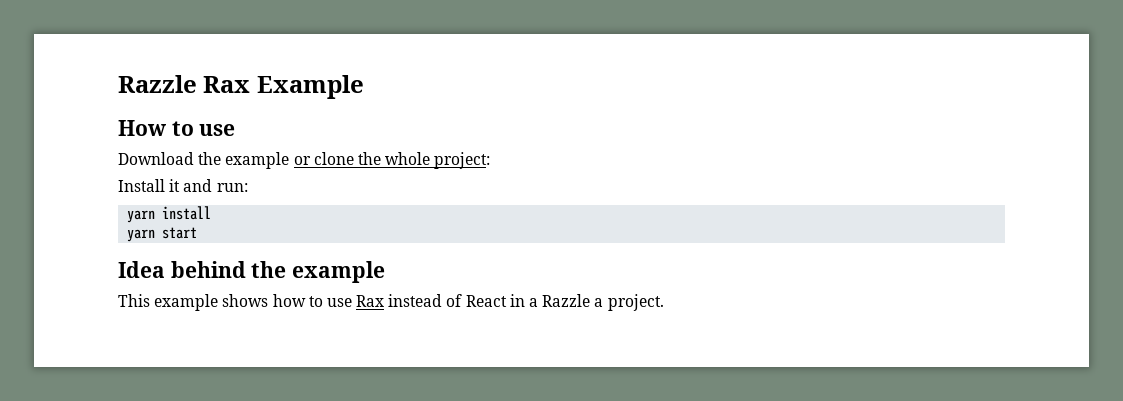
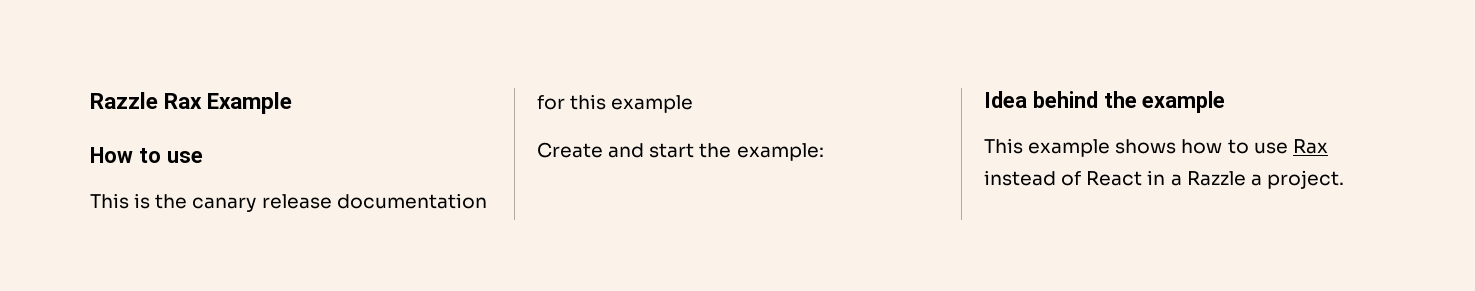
- Download the example or clone the whole project:
- Install it and run:
- yarn install
- yarn start
+ This is the canary release documentation for this example
+ Create and start the example:

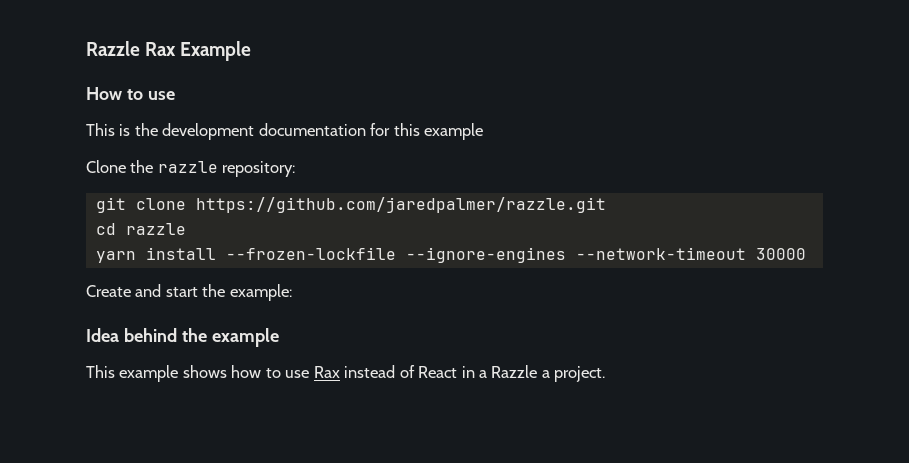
- This is the canary release documentation for this example
+ This is the development documentation for this example
+ Clone the razzle repository:
+ git clone https://github.com/jaredpalmer/razzle.git
+ cd razzle
+ yarn install --frozen-lockfile --ignore-engines --network-timeout 30000

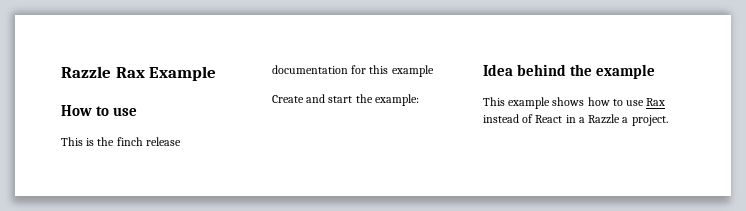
- This is the development documentation for this example
+ This is the finch release documentation for this example
- Clone the razzle repository:
- git clone https://github.com/jaredpalmer/razzle.git
- cd razzle
- yarn install --frozen-lockfile --ignore-engines --network-timeout 30000

